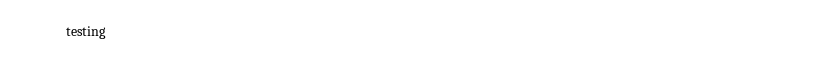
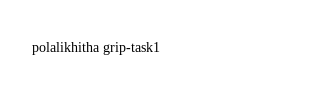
- testing
+ polalikhitha grip-task1

